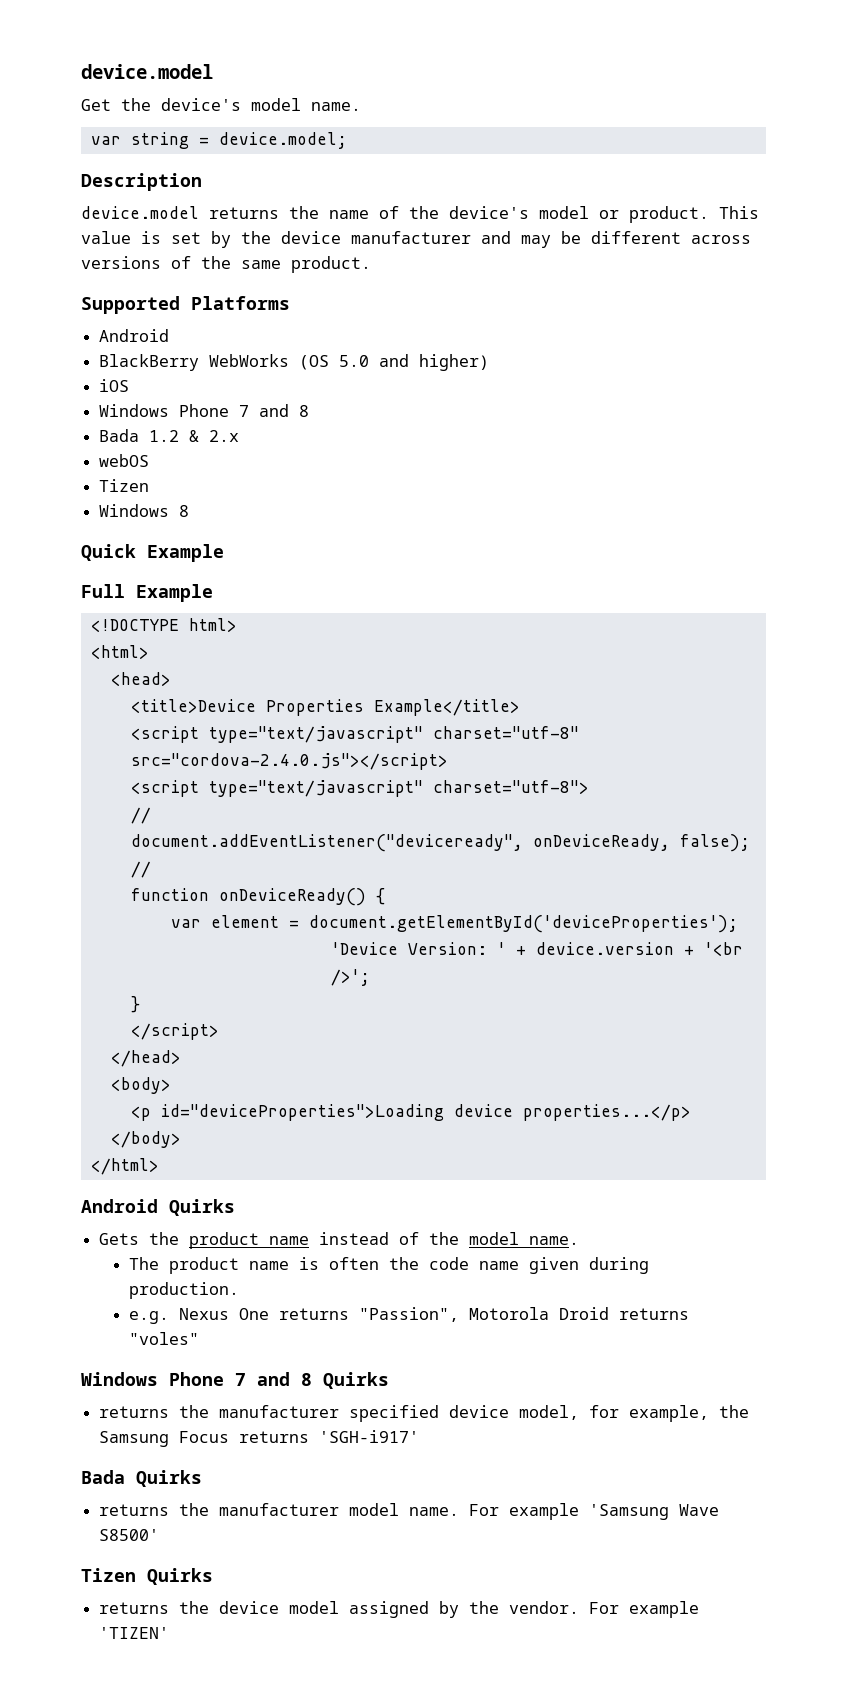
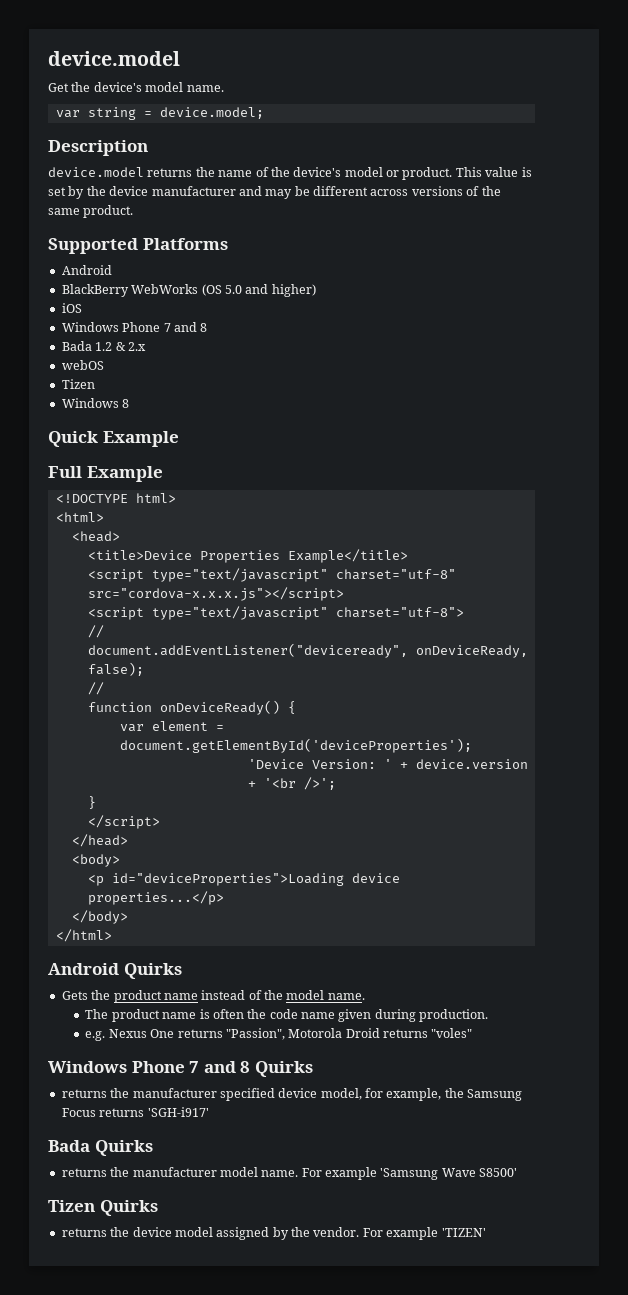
- <script type="text/javascript" charset="utf-8" src="cordova-2.4.0.js"></script>
+ <script type="text/javascript" charset="utf-8" src="cordova-x.x.x.js"></script>

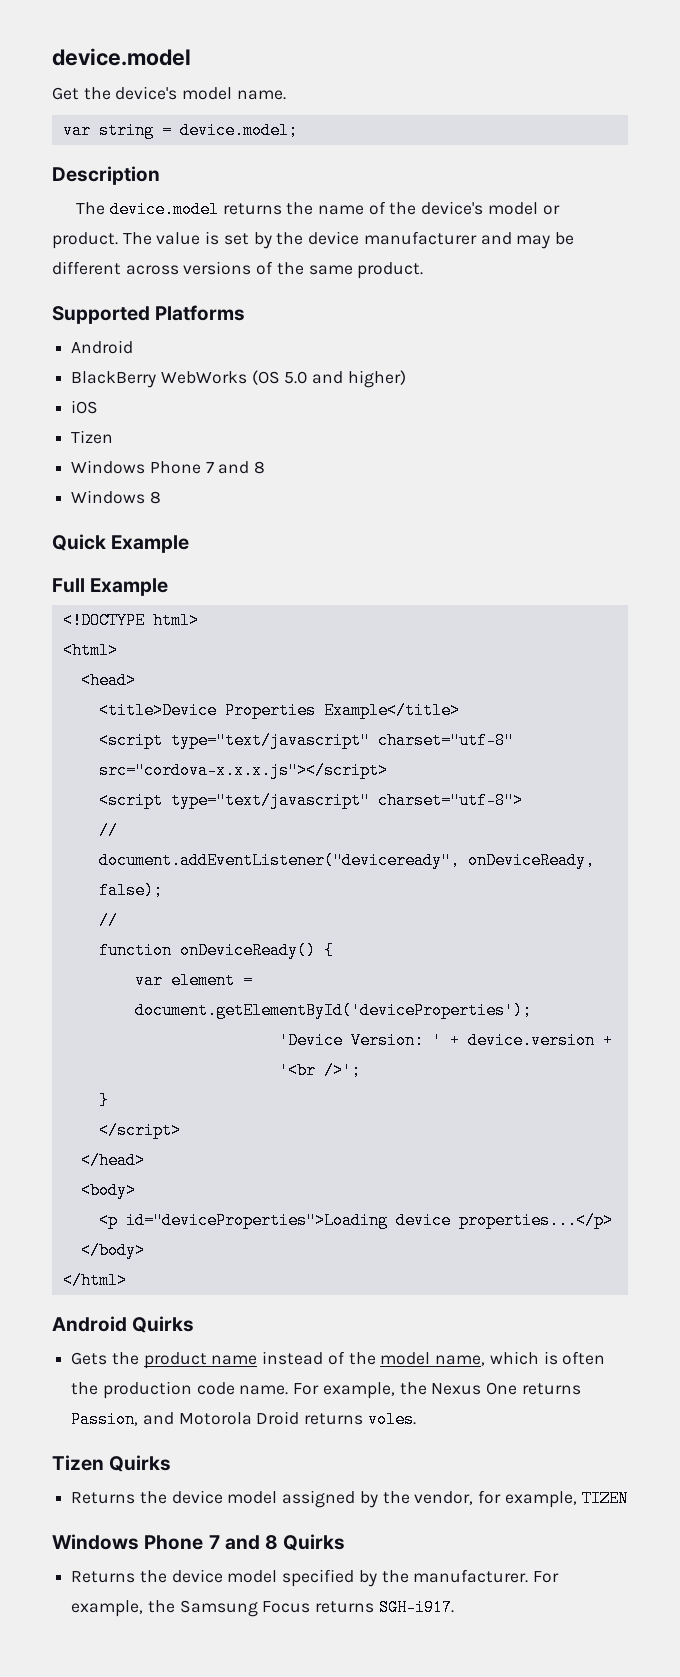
- device.model returns the name of the device's model or product.
+ The device.model returns the name of the device's model or product.
- This value is set by the device manufacturer and may be different across versions of the same product.
+ The value is set by the device manufacturer and may be different across versions of the same product.
  iOS
+ Tizen
  Windows Phone 7 and 8
- Bada 1.2 & 2.x
- webOS
- Tizen
- Gets the product name instead of the model name.
- The product name is often the code name given during production.
- e.g. Nexus One returns "Passion", Motorola Droid returns "voles"
+ Gets the product name instead of the model name, which is often the production code name. For example, the Nexus One returns Passion, and Motorola Droid returns voles.
+ Tizen Quirks
+ Returns the device model assigned by the vendor, for example, TIZEN
- returns the manufacturer specified device model, for example, the Samsung Focus returns 'SGH-i917'
- Bada Quirks
- returns the manufacturer model name. For example 'Samsung Wave S8500'
- Tizen Quirks
- returns the device model assigned by the vendor. For example 'TIZEN'
+ Returns the device model specified by the manufacturer. For example, the Samsung Focus returns SGH-i917.

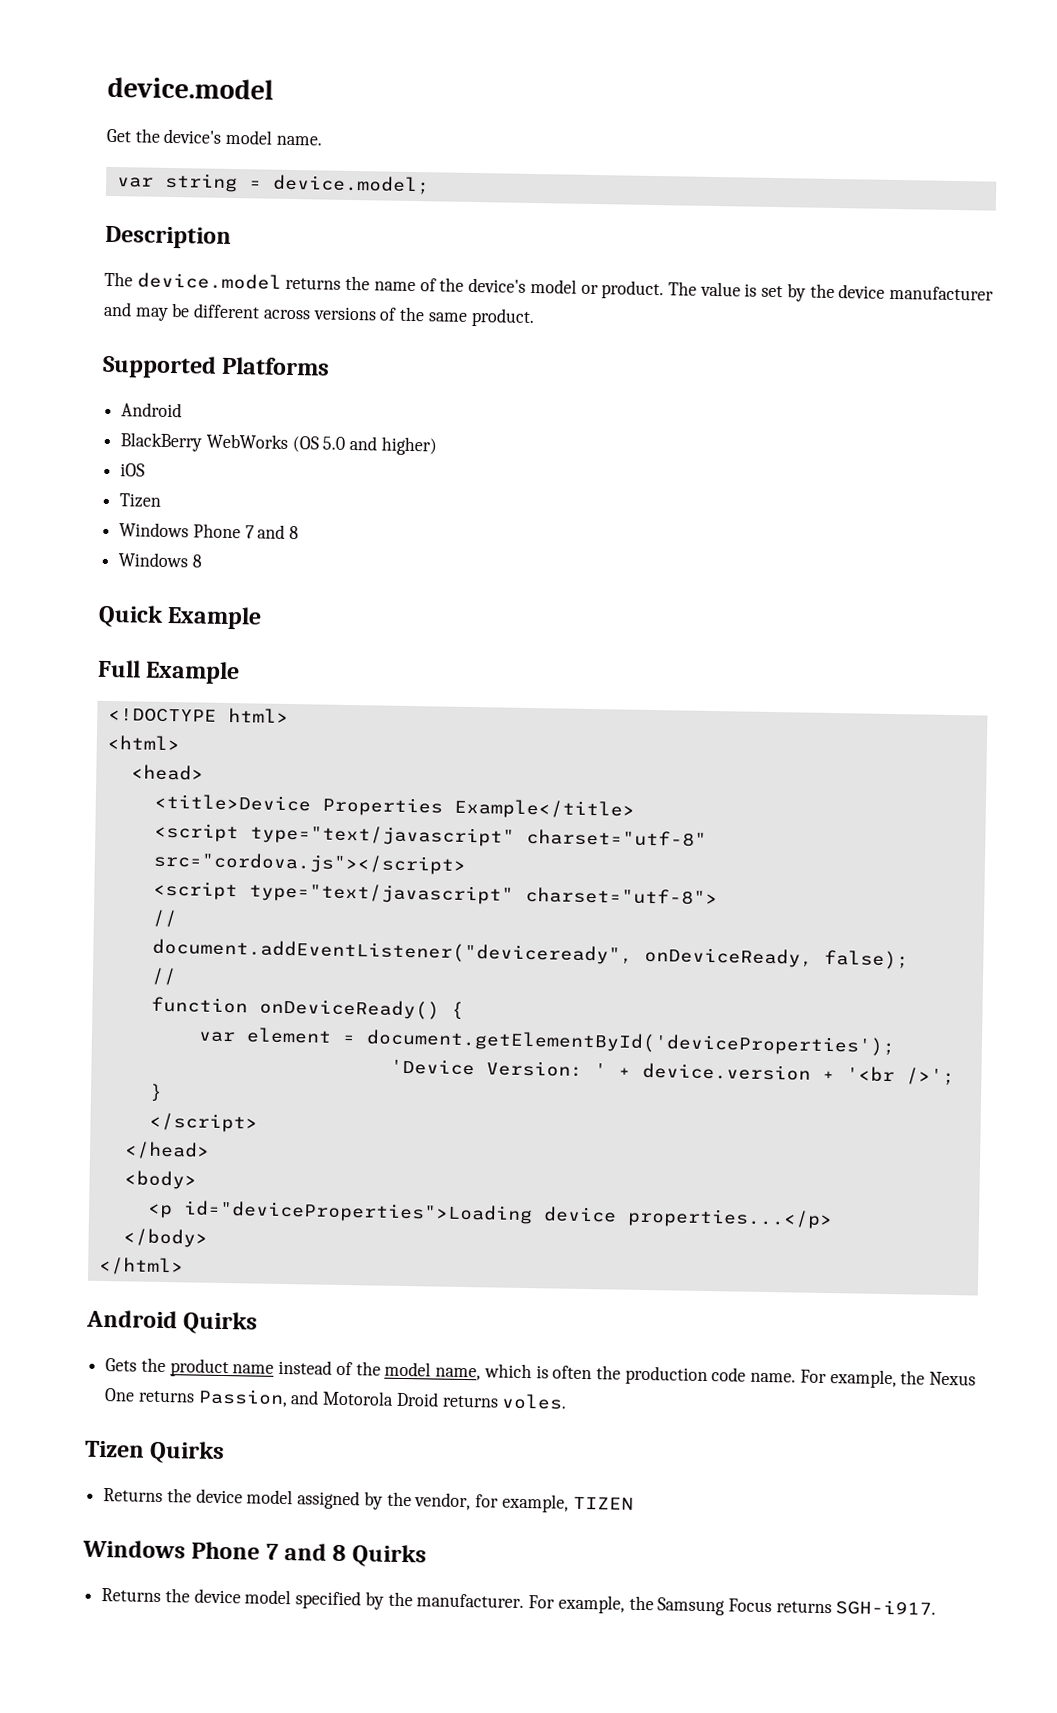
- <script type="text/javascript" charset="utf-8" src="cordova-x.x.x.js"></script>
+ <script type="text/javascript" charset="utf-8" src="cordova.js"></script>

